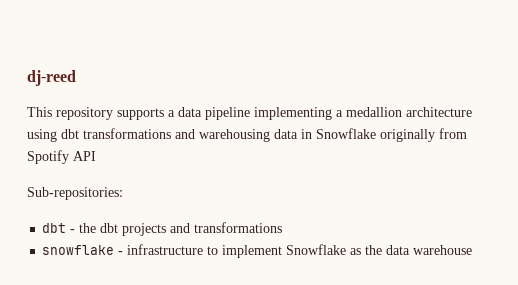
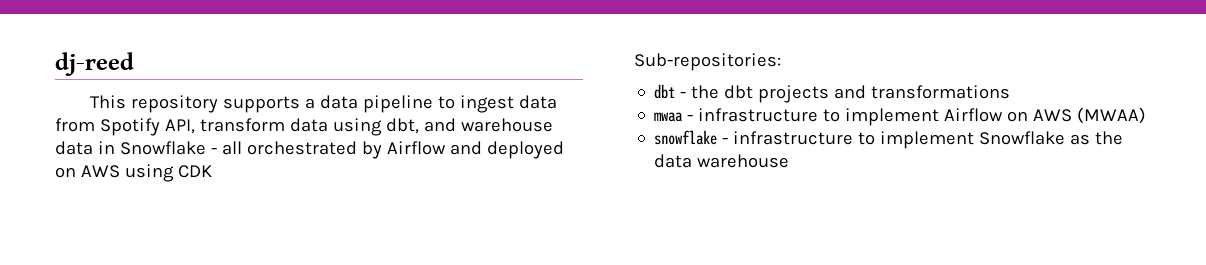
- This repository supports a data pipeline implementing a medallion architecture using dbt transformations and warehousing data in Snowflake originally from Spotify API
+ This repository supports a data pipeline to ingest data from Spotify API, transform data using dbt, and warehouse data in Snowflake - all orchestrated by Airflow and deployed on AWS using CDK
+ mwaa - infrastructure to implement Airflow on AWS (MWAA)

